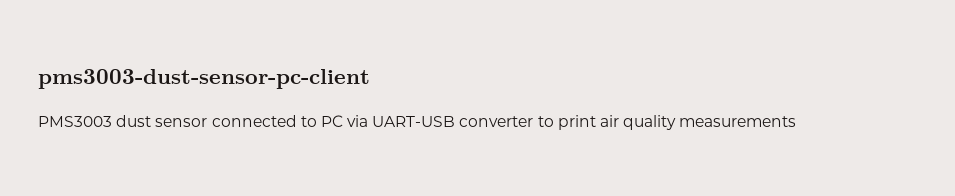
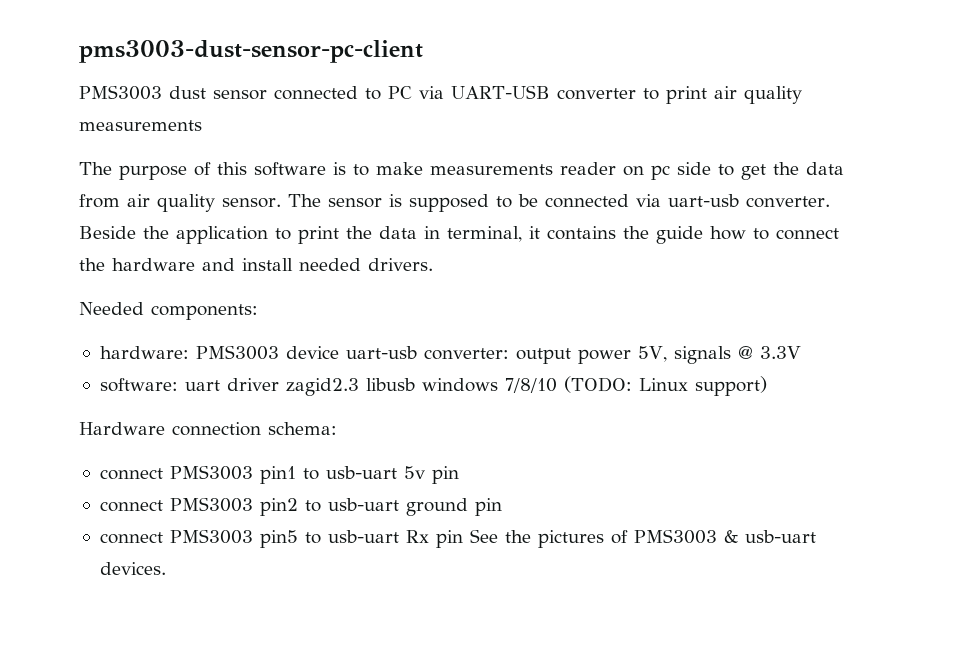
+ The purpose of this software is to make measurements reader on pc side to get the data from air quality sensor. The sensor is supposed to be connected via uart-usb converter. Beside the application to print the data in terminal, it contains the guide how to connect the hardware and install needed drivers.
+ Needed components:
+ hardware: PMS3003 device uart-usb converter: output power 5V, signals @ 3.3V
+ software: uart driver zagid2.3 libusb windows 7/8/10 (TODO: Linux support)
+ Hardware connection schema:
+ connect PMS3003 pin1 to usb-uart 5v pin
+ connect PMS3003 pin2 to usb-uart ground pin
+ connect PMS3003 pin5 to usb-uart Rx pin See the pictures of PMS3003 & usb-uart devices.

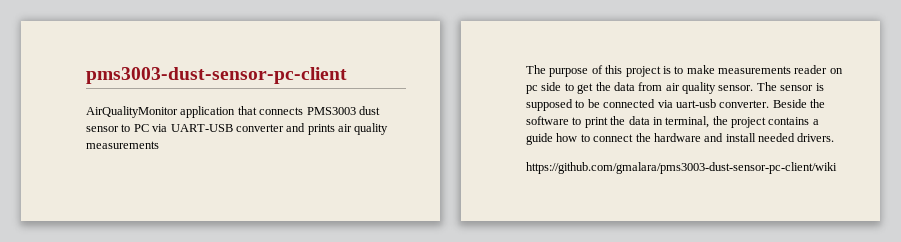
- PMS3003 dust sensor connected to PC via UART-USB converter to print air quality measurements
+ AirQualityMonitor application that connects PMS3003 dust sensor to PC via UART-USB converter and prints air quality measurements
- The purpose of this software is to make measurements reader on pc side to get the data from air quality sensor.
+ The purpose of this project is to make measurements reader on pc side to get the data from air quality sensor.
- Beside the application to print the data in terminal, it contains the guide how to connect the hardware and install needed drivers.
+ Beside the software to print the data in terminal, the project contains a guide how to connect the hardware and install needed drivers.
- Needed components:
- hardware: PMS3003 device uart-usb converter: output power 5V, signals @ 3.3V
- software: uart driver zagid2.3 libusb windows 7/8/10 (TODO: Linux support)
- Hardware connection schema:
- connect PMS3003 pin1 to usb-uart 5v pin
- connect PMS3003 pin2 to usb-uart ground pin
- connect PMS3003 pin5 to usb-uart Rx pin See the pictures of PMS3003 & usb-uart devices.
+ https://github.com/gmalara/pms3003-dust-sensor-pc-client/wiki

